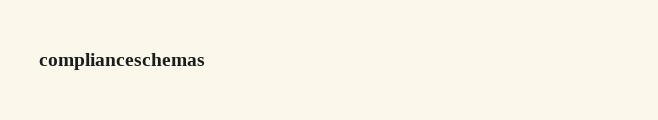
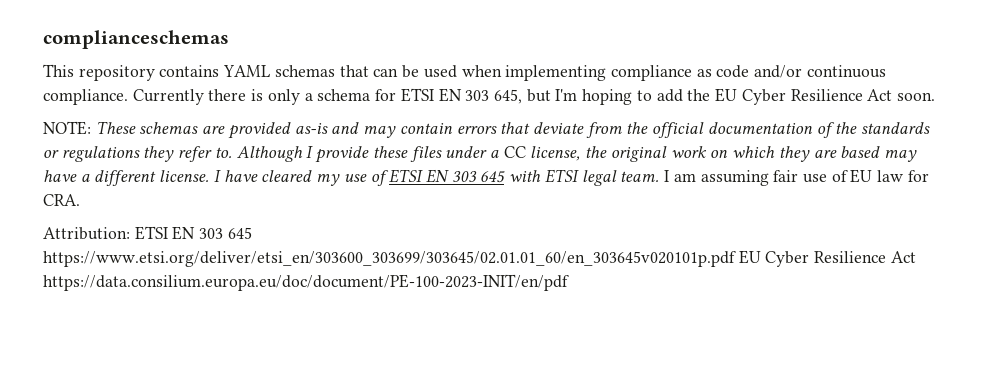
+ This repository contains YAML schemas that can be used when implementing compliance as code and/or continuous compliance. Currently there is only a schema for ETSI EN 303 645, but I'm hoping to add the EU Cyber Resilience Act soon.
+ NOTE: These schemas are provided as-is and may contain errors that deviate from the official documentation of the standards or regulations they refer to. Although I provide these files under a CC license, the original work on which they are based may have a different license. I have cleared my use of ETSI EN 303 645 with ETSI legal team. I am assuming fair use of EU law for CRA.
+ Attribution: ETSI EN 303 645 https://www.etsi.org/deliver/etsi_en/303600_303699/303645/02.01.01_60/en_303645v020101p.pdf EU Cyber Resilience Act https://data.consilium.europa.eu/doc/document/PE-100-2023-INIT/en/pdf

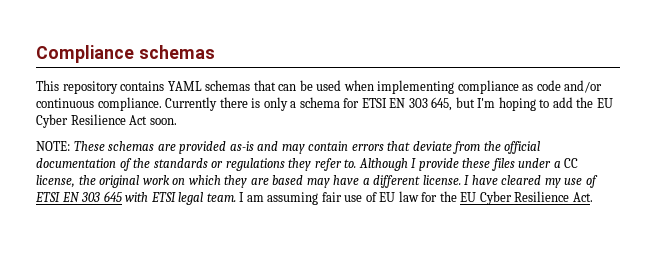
- complianceschemas
+ Compliance schemas
- I am assuming fair use of EU law for CRA.
- Attribution: ETSI EN 303 645 https://www.etsi.org/deliver/etsi_en/303600_303699/303645/02.01.01_60/en_303645v020101p.pdf EU Cyber Resilience Act https://data.consilium.europa.eu/doc/document/PE-100-2023-INIT/en/pdf
+ I am assuming fair use of EU law for the EU Cyber Resilience Act.

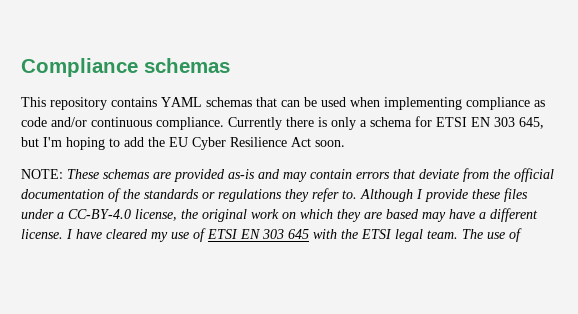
- Although I provide these files under a CC license, the original work on which they are based may have a different license.
+ Although I provide these files under a CC-BY-4.0 license, the original work on which they are based may have a different license.
- I have cleared my use of ETSI EN 303 645 with ETSI legal team.
+ I have cleared my use of ETSI EN 303 645 with the ETSI legal team.
- I am assuming fair use of EU law for the EU Cyber Resilience Act.
+ The use of

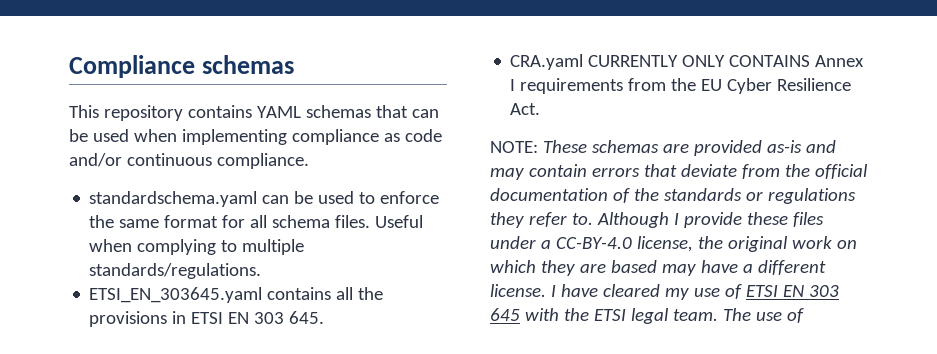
- This repository contains YAML schemas that can be used when implementing compliance as code and/or continuous compliance. Currently there is only a schema for ETSI EN 303 645, but I'm hoping to add the EU Cyber Resilience Act soon.
+ This repository contains YAML schemas that can be used when implementing compliance as code and/or continuous compliance.
+ standardschema.yaml can be used to enforce the same format for all schema files. Useful when complying to multiple standards/regulations.
+ ETSI_EN_303645.yaml contains all the provisions in ETSI EN 303 645.
+ CRA.yaml CURRENTLY ONLY CONTAINS Annex I requirements from the EU Cyber Resilience Act.

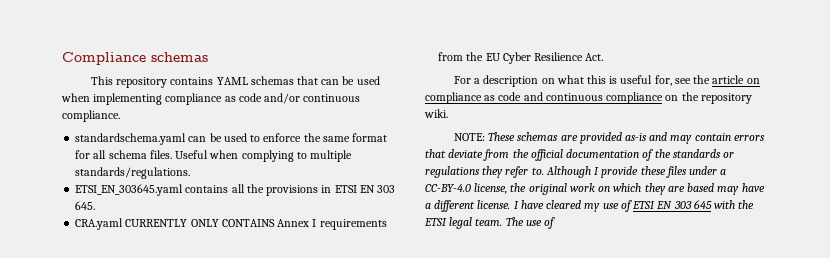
+ For a description on what this is useful for, see the article on compliance as code and continuous compliance on the repository wiki.

